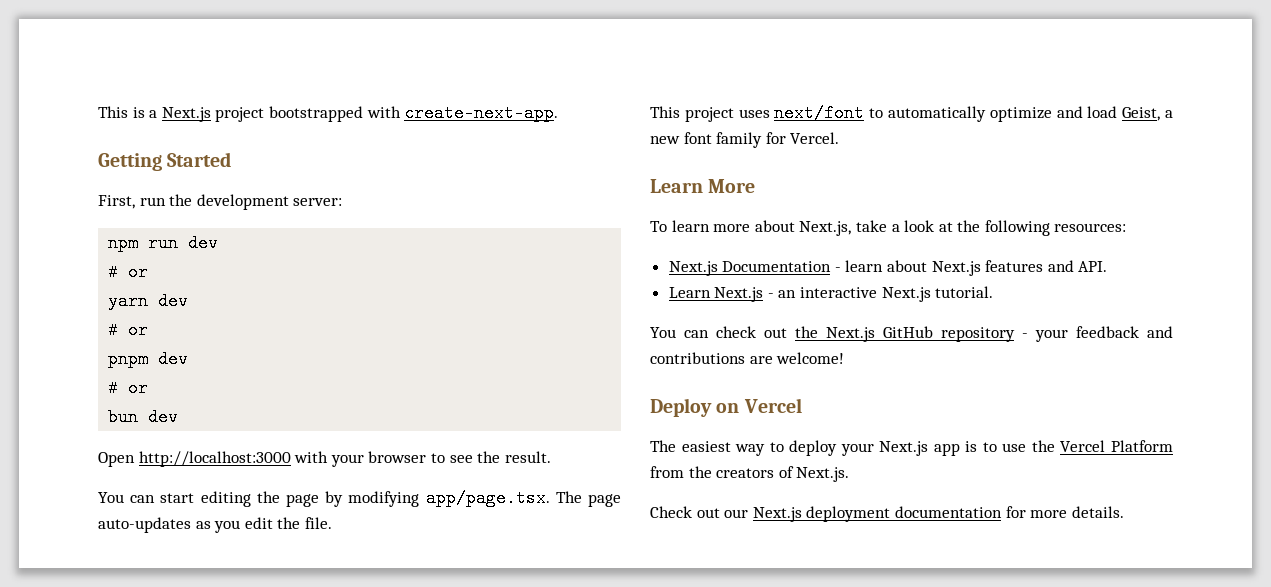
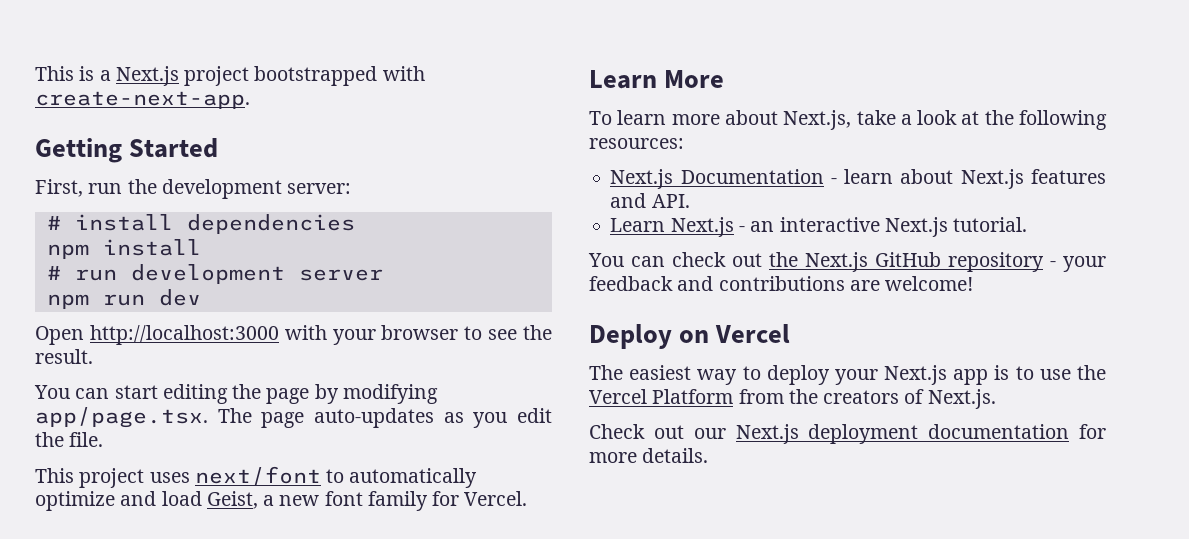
+ # install dependencies
+ npm install
+ # run development server
  npm run dev
- # or
- yarn dev
- # or
- pnpm dev
- # or
- bun dev

